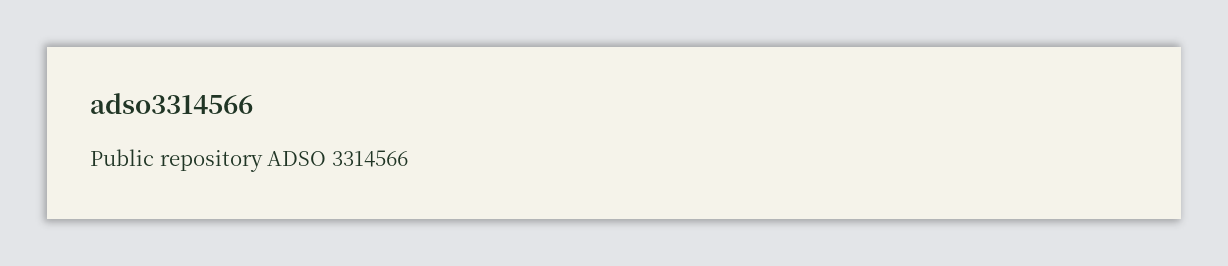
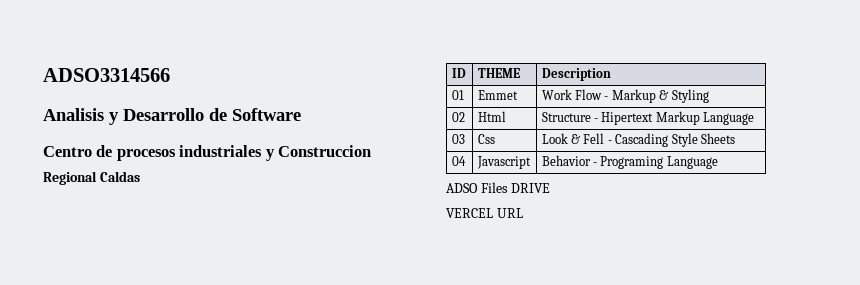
- adso3314566
- Public repository ADSO 3314566
+ ADSO3314566
+ Analisis y Desarrollo de Software
+ Centro de procesos industriales y Construccion
+ Regional Caldas
+ ID | THEME | Description
+ 01 | Emmet | Work Flow - Markup & Styling
+ 02 | Html | Structure - Hipertext Markup Language
+ 03 | Css | Look & Fell - Cascading Style Sheets
+ 04 | Javascript | Behavior - Programing Language
+ ADSO Files DRIVE
+ VERCEL URL

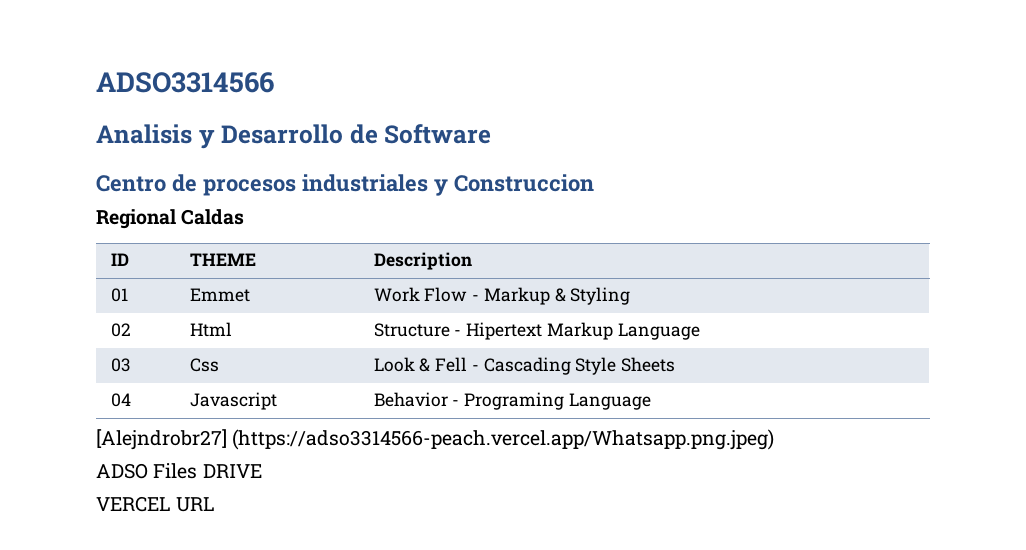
+ [Alejndrobr27] (https://adso3314566-peach.vercel.app/Whatsapp.png.jpeg)

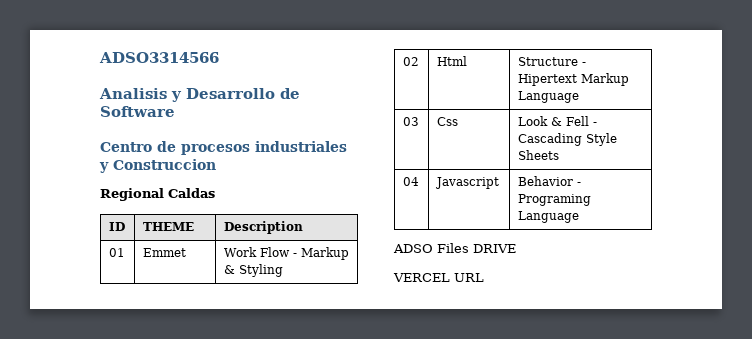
- [Alejndrobr27] (https://adso3314566-peach.vercel.app/Whatsapp.png.jpeg)

